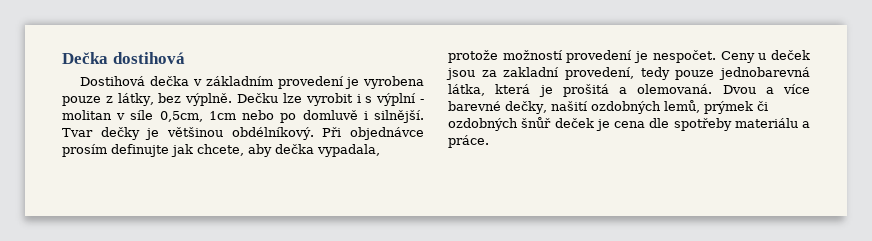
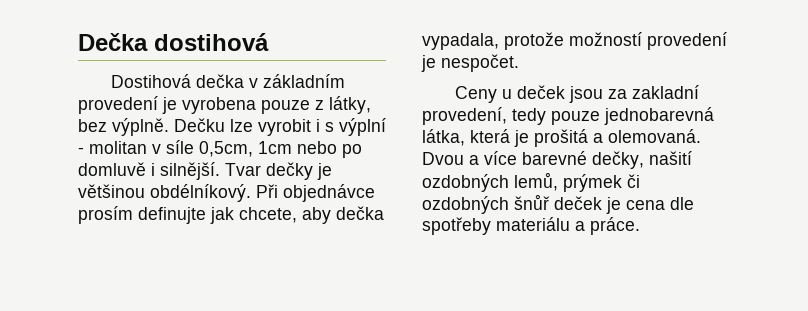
- Při objednávce prosím definujte jak chcete, aby dečka vypadala, protože možností provedení je nespočet. Ceny u deček jsou za zakladní provedení, tedy pouze jednobarevná látka, která je prošitá a olemovaná.
+ Při objednávce prosím definujte jak chcete, aby dečka vypadala, protože možností provedení je nespočet.
+ Ceny u deček jsou za zakladní provedení, tedy pouze jednobarevná látka, která je prošitá a olemovaná.

